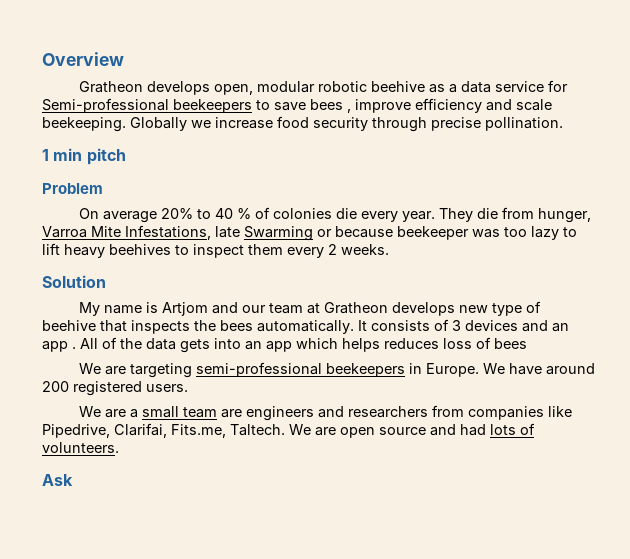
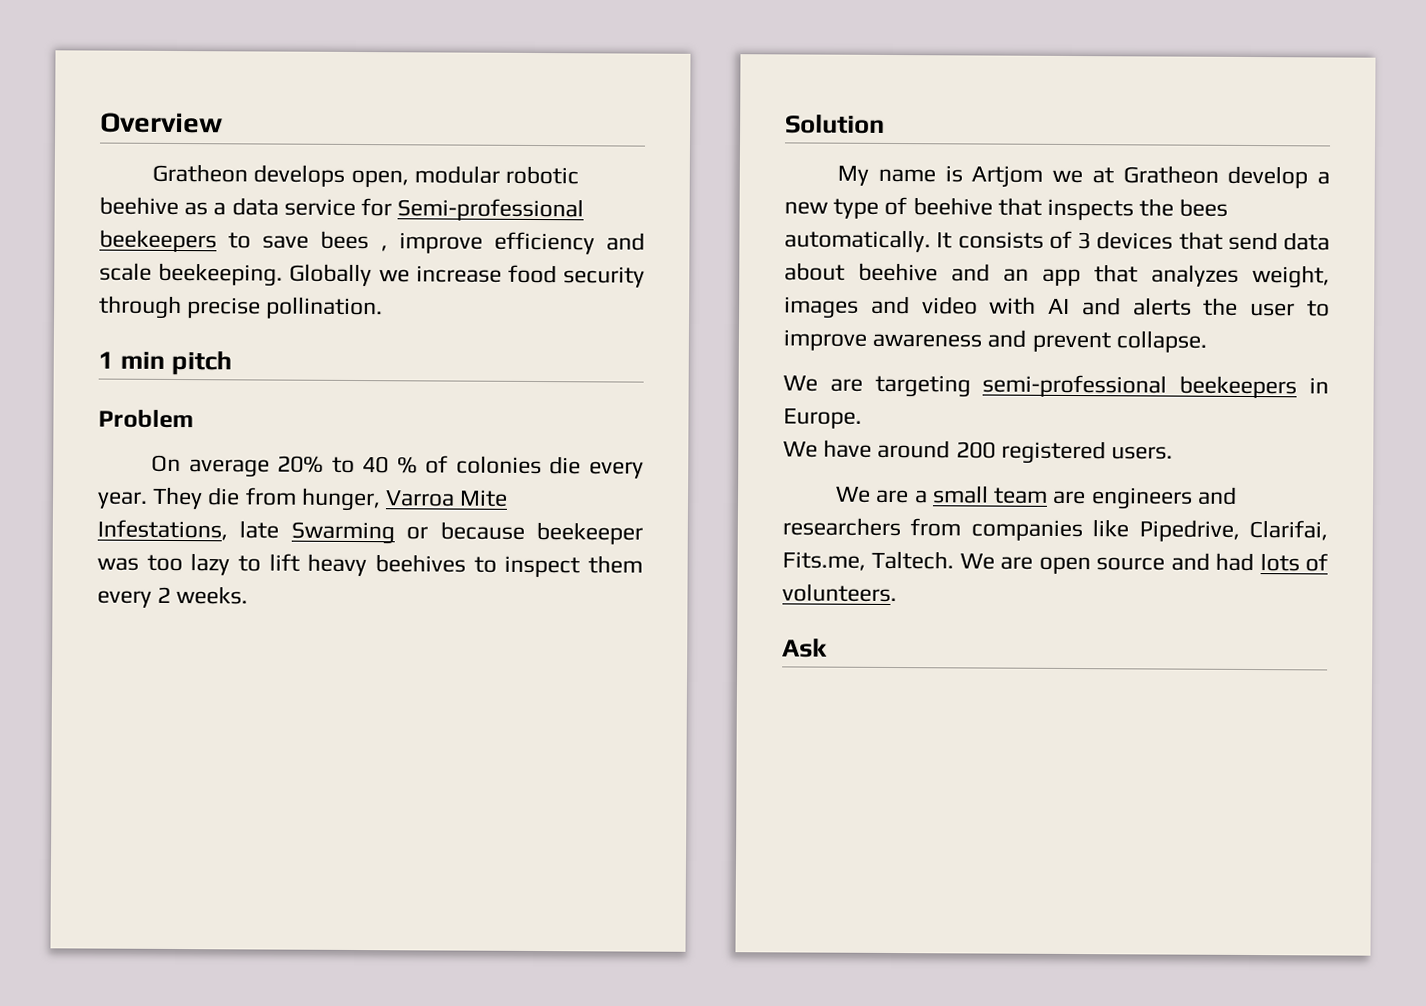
- My name is Artjom and our team at Gratheon develops new type of beehive that inspects the bees automatically.
+ My name is Artjom we at Gratheon develop a new type of beehive that inspects the bees automatically.
- It consists of 3 devices and an app . All of the data gets into an app which helps reduces loss of bees
+ It consists of 3 devices that send data about beehive and an app that analyzes weight, images and video with AI and alerts the user to improve awareness and prevent collapse.
- We are targeting semi-professional beekeepers in Europe. We have around 200 registered users.
+ We are targeting semi-professional beekeepers in Europe.
+ We have around 200 registered users.

